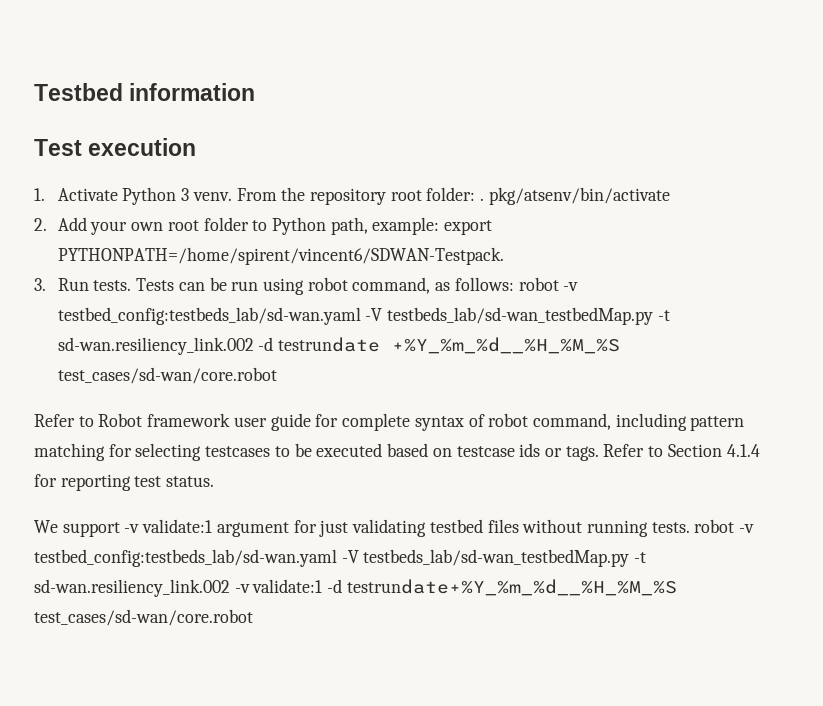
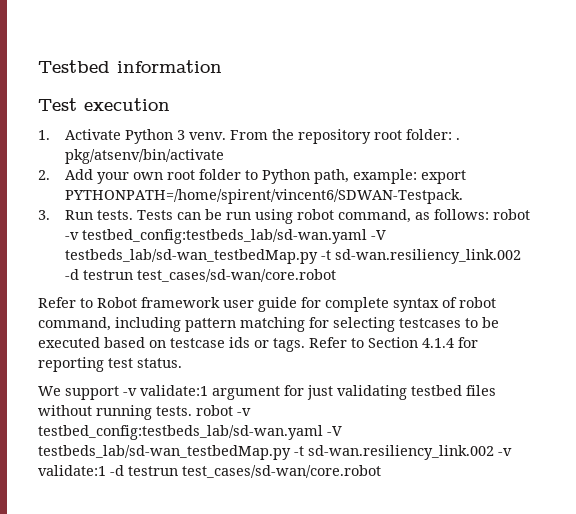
- Tests can be run using robot command, as follows: robot -v testbed_config:testbeds_lab/sd-wan.yaml -V testbeds_lab/sd-wan_testbedMap.py -t sd-wan.resiliency_link.002 -d testrundate +%Y_%m_%d__%H_%M_%S test_cases/sd-wan/core.robot
+ Tests can be run using robot command, as follows: robot -v testbed_config:testbeds_lab/sd-wan.yaml -V testbeds_lab/sd-wan_testbedMap.py -t sd-wan.resiliency_link.002 -d testrun test_cases/sd-wan/core.robot
- We support -v validate:1 argument for just validating testbed files without running tests. robot -v testbed_config:testbeds_lab/sd-wan.yaml -V testbeds_lab/sd-wan_testbedMap.py -t sd-wan.resiliency_link.002 -v validate:1 -d testrundate+%Y_%m_%d__%H_%M_%S test_cases/sd-wan/core.robot
+ We support -v validate:1 argument for just validating testbed files without running tests. robot -v testbed_config:testbeds_lab/sd-wan.yaml -V testbeds_lab/sd-wan_testbedMap.py -t sd-wan.resiliency_link.002 -v validate:1 -d testrun test_cases/sd-wan/core.robot

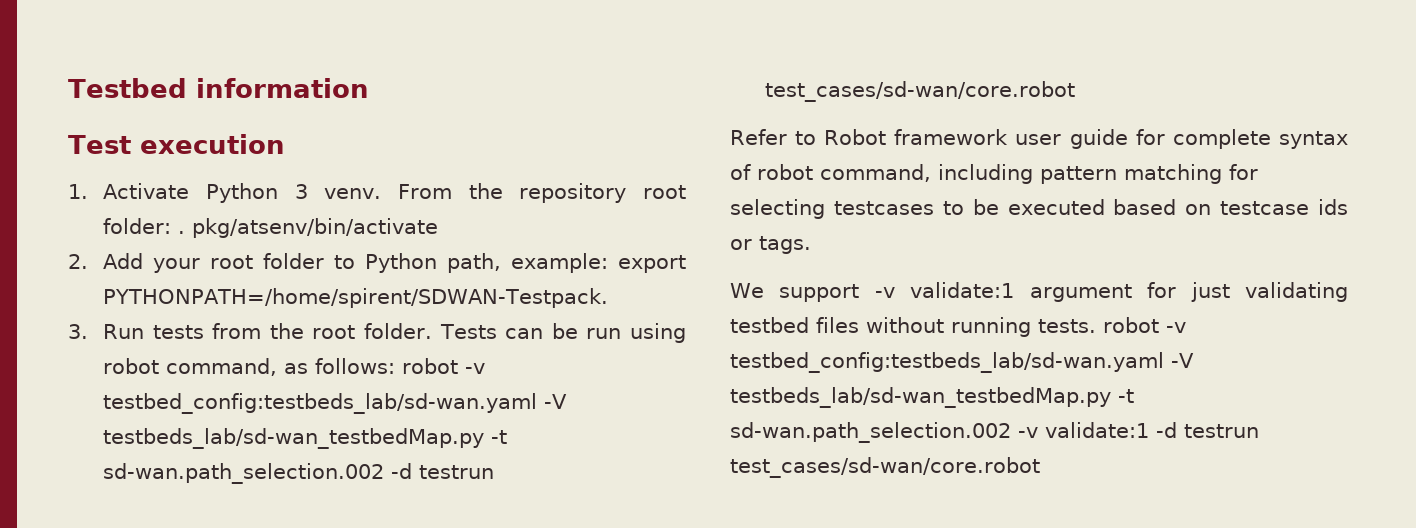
- 2. Add your own root folder to Python path, example: export PYTHONPATH=/home/spirent/vincent6/SDWAN-Testpack.
+ 2. Add your root folder to Python path, example: export PYTHONPATH=/home/spirent/SDWAN-Testpack.
- 3. Run tests.
+ 3. Run tests from the root folder.
- Tests can be run using robot command, as follows: robot -v testbed_config:testbeds_lab/sd-wan.yaml -V testbeds_lab/sd-wan_testbedMap.py -t sd-wan.resiliency_link.002 -d testrun test_cases/sd-wan/core.robot
+ Tests can be run using robot command, as follows: robot -v testbed_config:testbeds_lab/sd-wan.yaml -V testbeds_lab/sd-wan_testbedMap.py -t sd-wan.path_selection.002 -d testrun test_cases/sd-wan/core.robot
- Refer to Section 4.1.4 for reporting test status.
- We support -v validate:1 argument for just validating testbed files without running tests. robot -v testbed_config:testbeds_lab/sd-wan.yaml -V testbeds_lab/sd-wan_testbedMap.py -t sd-wan.resiliency_link.002 -v validate:1 -d testrun test_cases/sd-wan/core.robot
+ We support -v validate:1 argument for just validating testbed files without running tests. robot -v testbed_config:testbeds_lab/sd-wan.yaml -V testbeds_lab/sd-wan_testbedMap.py -t sd-wan.path_selection.002 -v validate:1 -d testrun test_cases/sd-wan/core.robot

